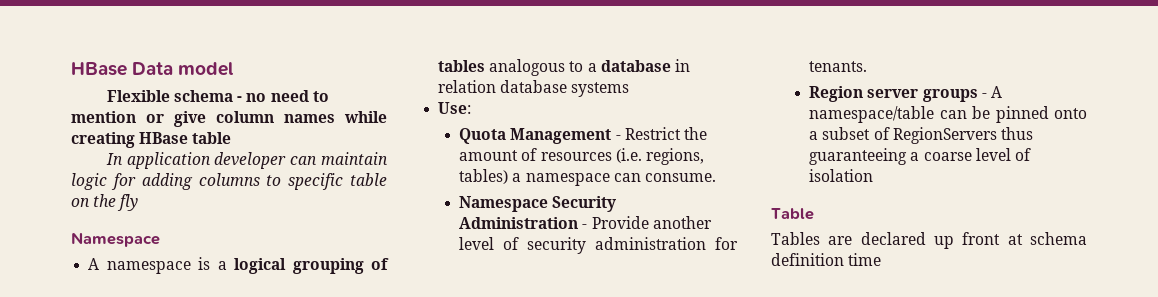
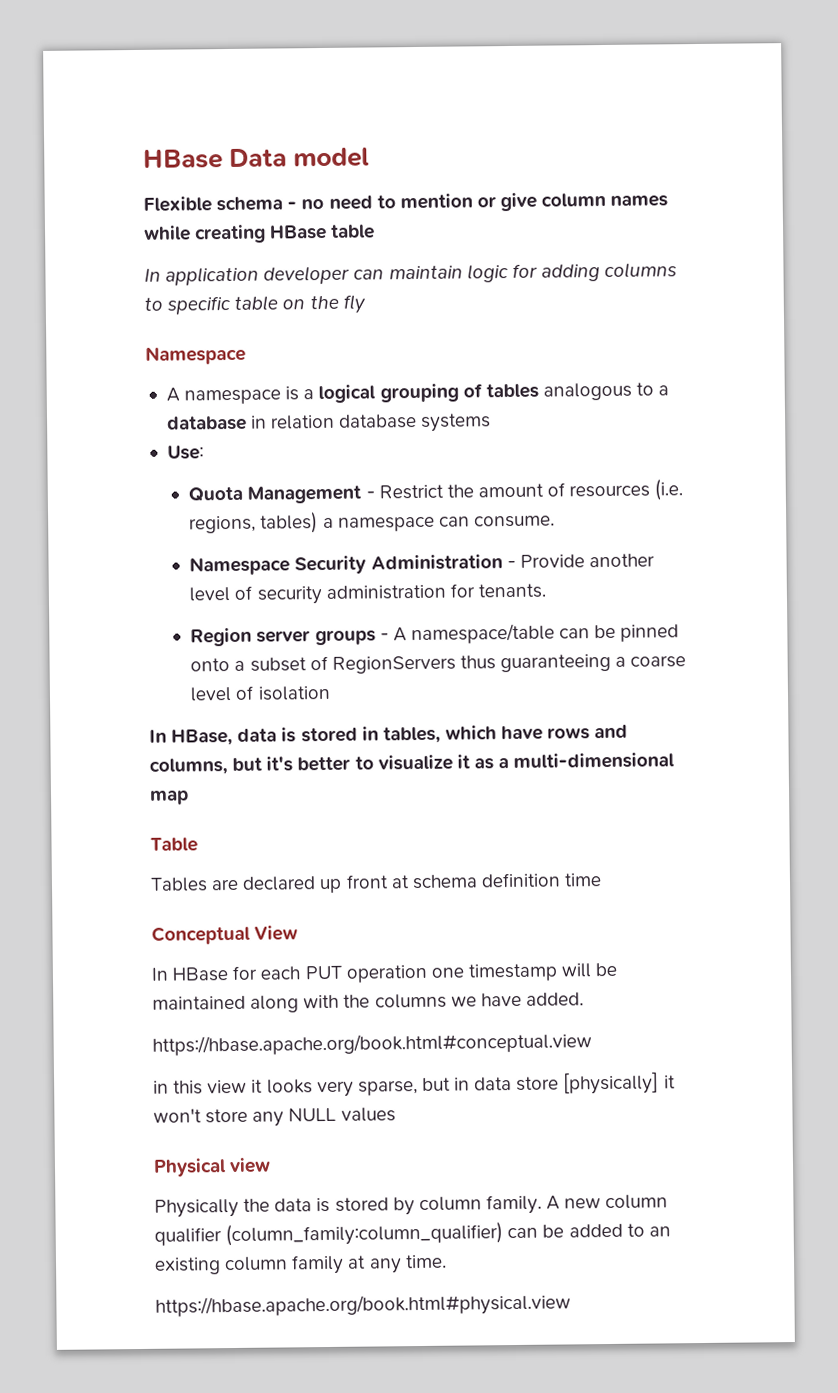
+ In HBase, data is stored in tables, which have rows and columns, but it's better to visualize it as a multi-dimensional map
+ Conceptual View
+ In HBase for each PUT operation one timestamp will be maintained along with the columns we have added.
+ https://hbase.apache.org/book.html#conceptual.view
+ in this view it looks very sparse, but in data store [physically] it won't store any NULL values
+ Physical view
+ Physically the data is stored by column family. A new column qualifier (column_family:column_qualifier) can be added to an existing column family at any time.
+ https://hbase.apache.org/book.html#physical.view

